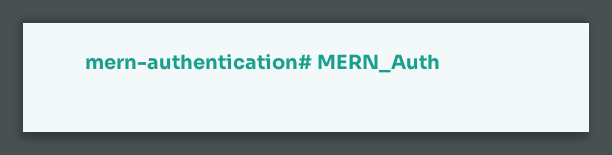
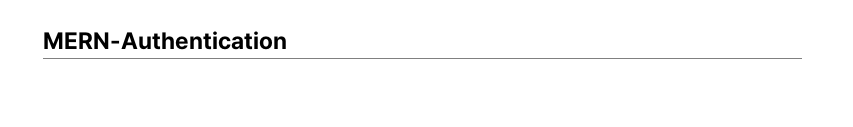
- mern-authentication# MERN_Auth
+ MERN-Authentication

